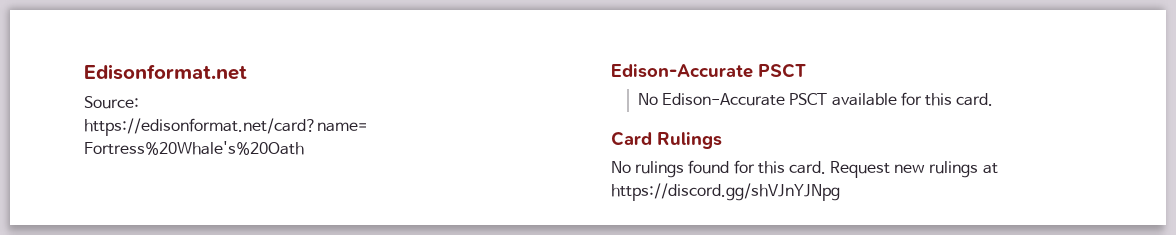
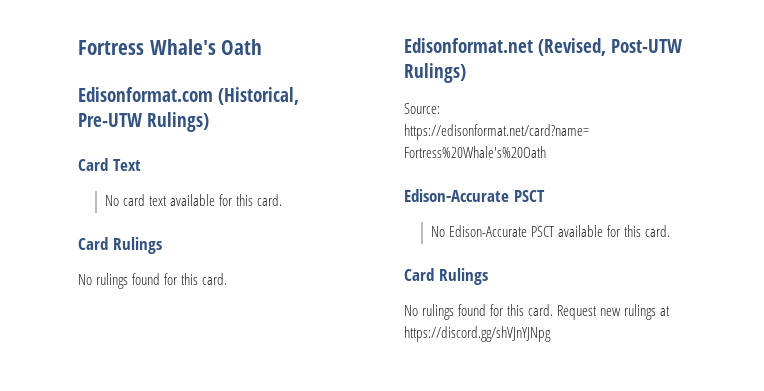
- Edisonformat.net
+ Fortress Whale's Oath
+ Edisonformat.com (Historical, Pre-UTW Rulings)
+ Card Text
+ No card text available for this card.
+ Card Rulings
+ No rulings found for this card.
+ Edisonformat.net (Revised, Post-UTW Rulings)

